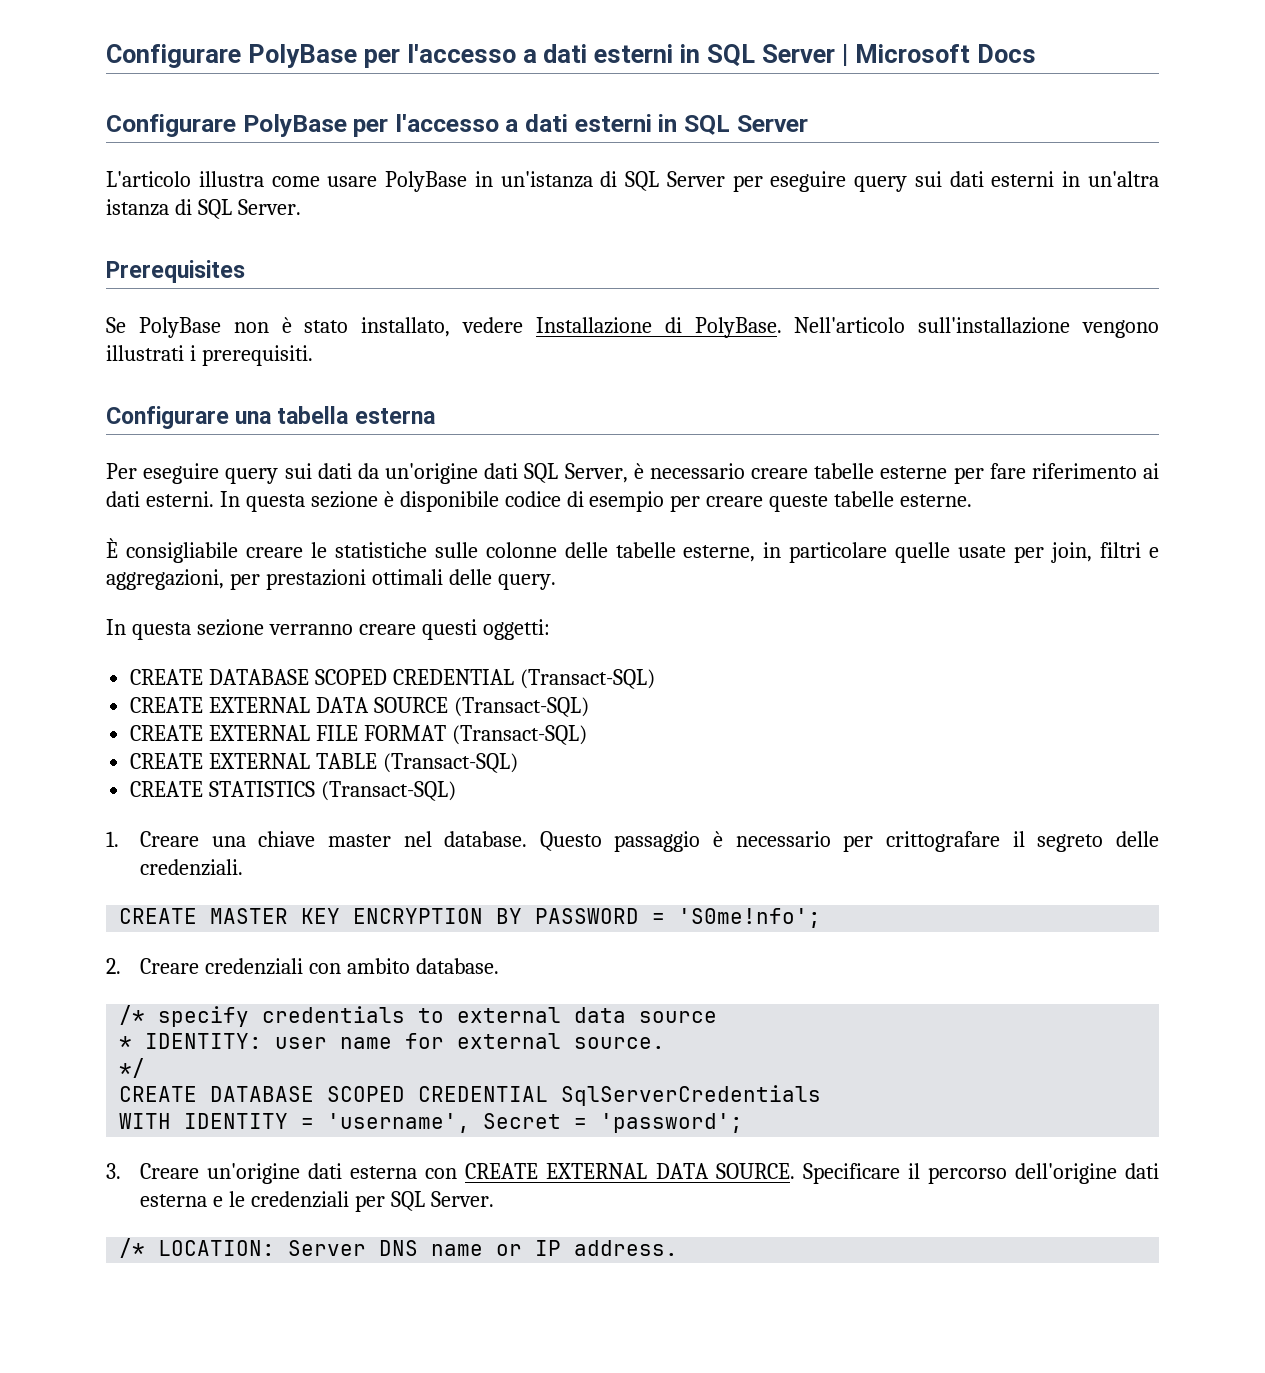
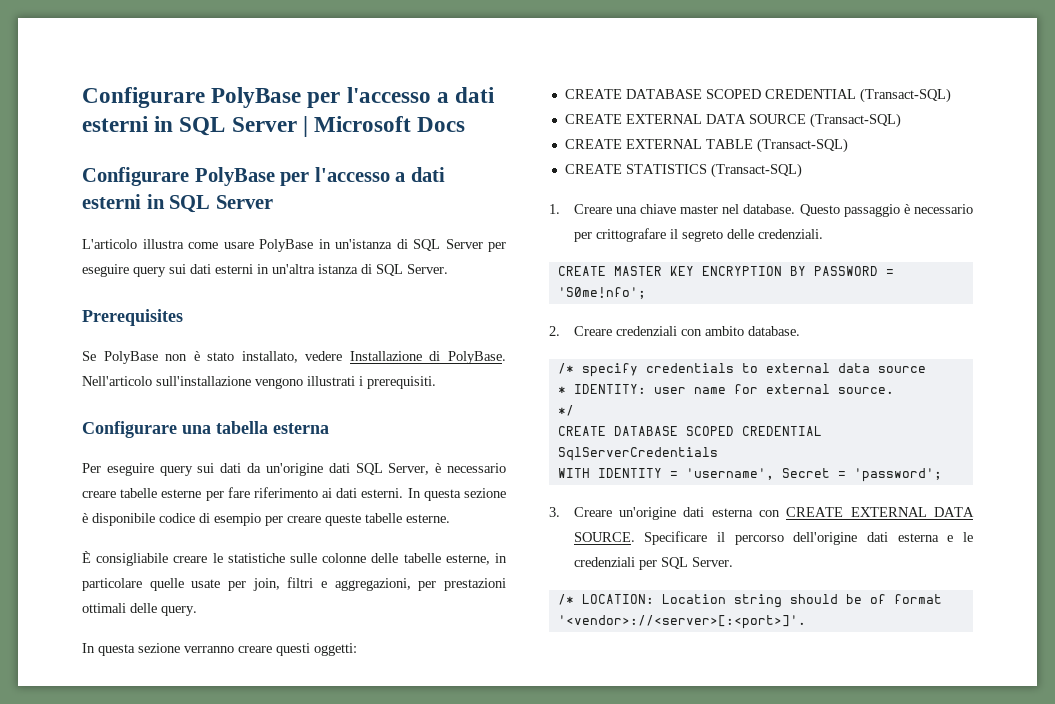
- CREATE EXTERNAL FILE FORMAT (Transact-SQL)
- /* LOCATION: Server DNS name or IP address.
+ /* LOCATION: Location string should be of format '<vendor>://<server>[:<port>]'.

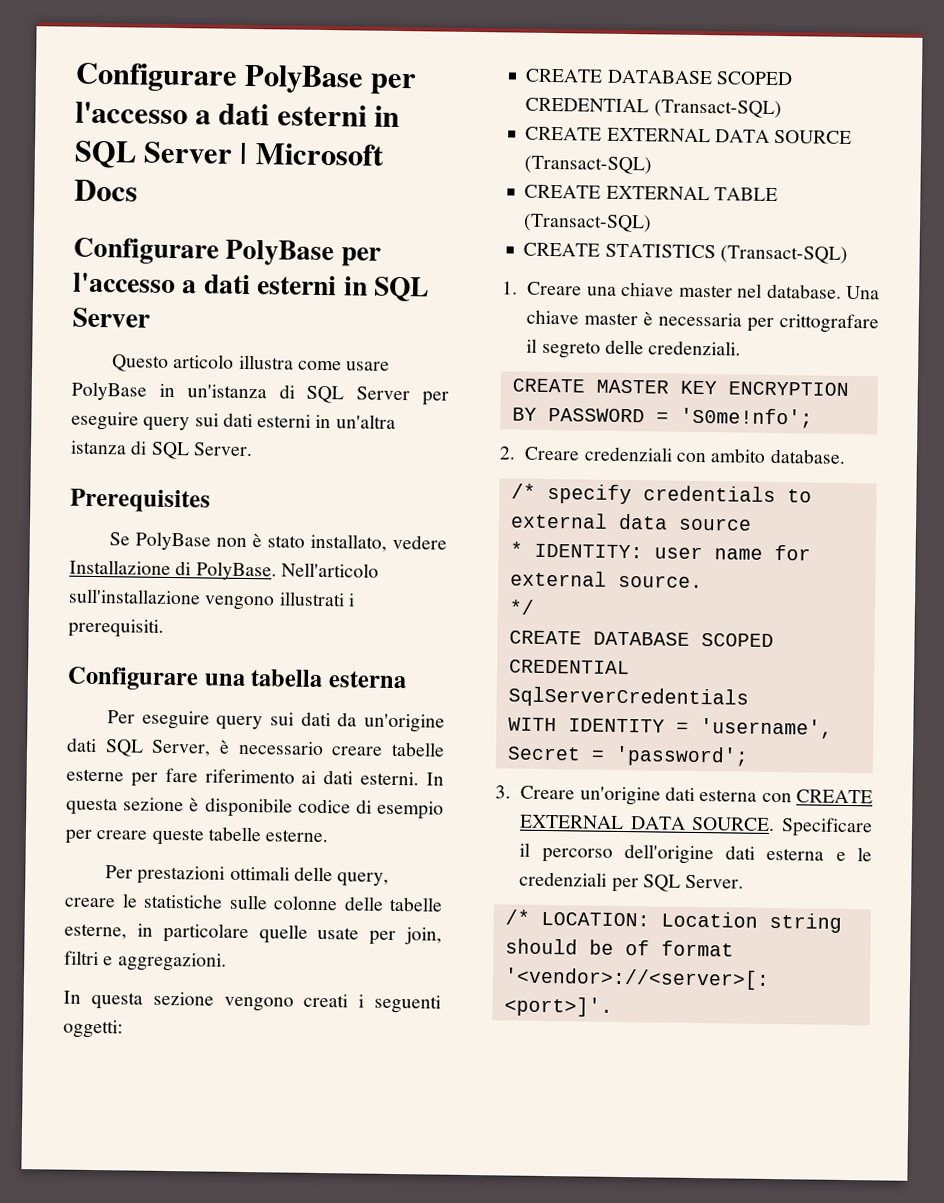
- L'articolo illustra come usare PolyBase in un'istanza di SQL Server per eseguire query sui dati esterni in un'altra istanza di SQL Server.
+ Questo articolo illustra come usare PolyBase in un'istanza di SQL Server per eseguire query sui dati esterni in un'altra istanza di SQL Server.
- È consigliabile creare le statistiche sulle colonne delle tabelle esterne, in particolare quelle usate per join, filtri e aggregazioni, per prestazioni ottimali delle query.
- In questa sezione verranno creare questi oggetti:
+ Per prestazioni ottimali delle query, creare le statistiche sulle colonne delle tabelle esterne, in particolare quelle usate per join, filtri e aggregazioni.
+ In questa sezione vengono creati i seguenti oggetti:
- Questo passaggio è necessario per crittografare il segreto delle credenziali.
+ Una chiave master è necessaria per crittografare il segreto delle credenziali.

